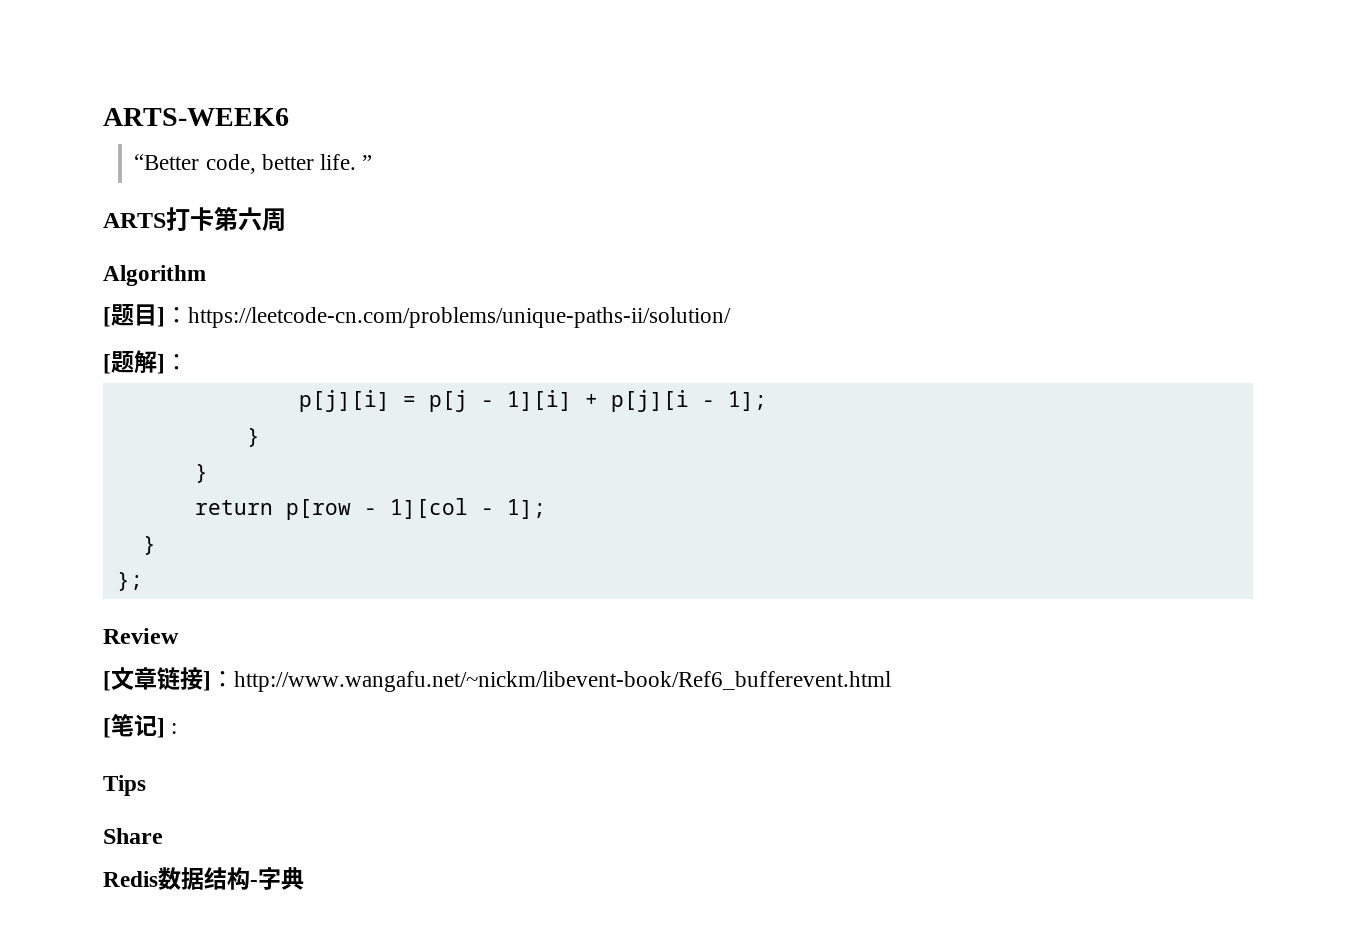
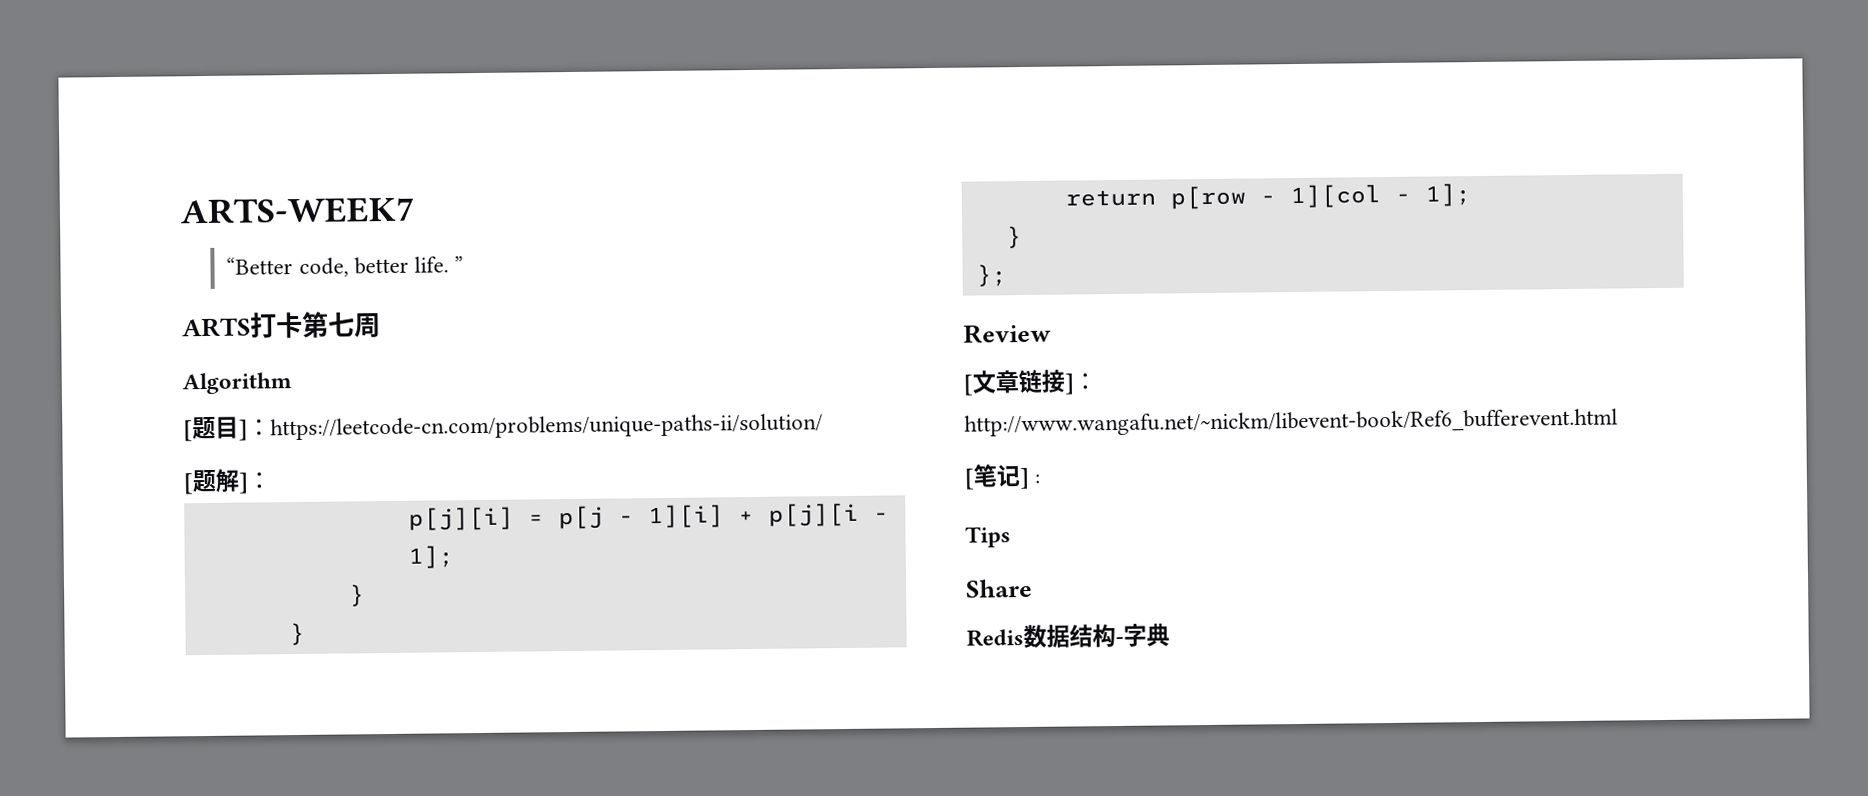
- ARTS-WEEK6
+ ARTS-WEEK7
- ARTS打卡第六周
+ ARTS打卡第七周

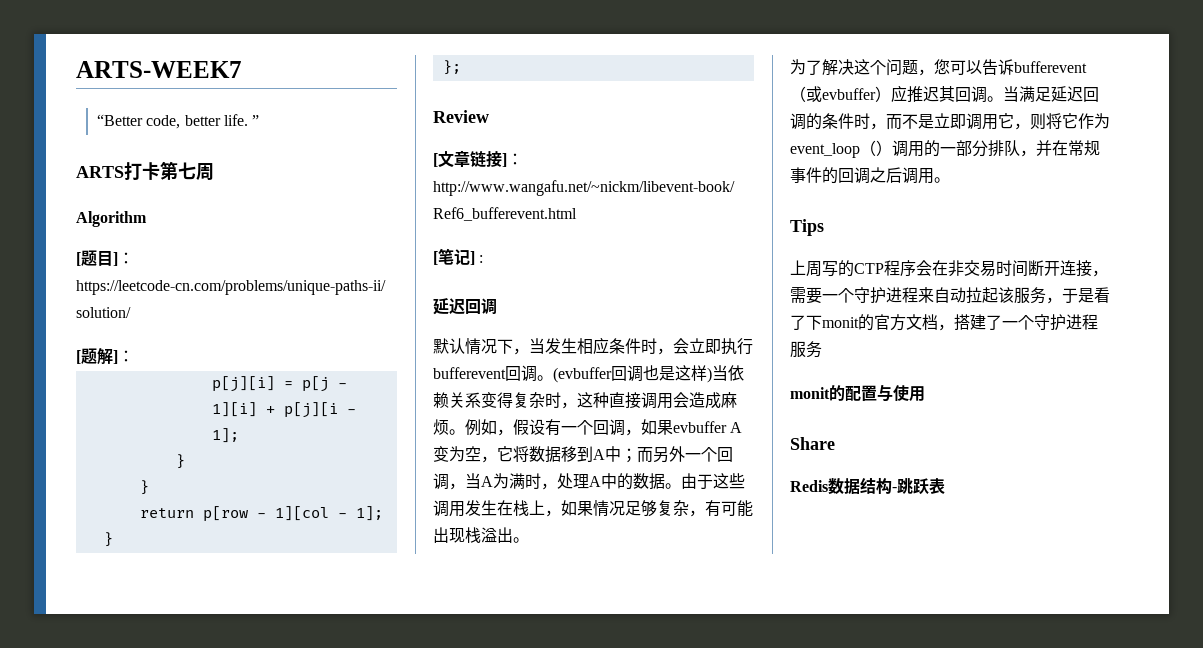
  [笔记] :
+ 延迟回调
+ 默认情况下，当发生相应条件时，会立即执行bufferevent回调。(evbuffer回调也是这样)当依赖关系变得复杂时，这种直接调用会造成麻烦。例如，假设有一个回调，如果evbuffer A变为空，它将数据移到A中；而另外一个回调，当A为满时，处理A中的数据。由于这些调用发生在栈上，如果情况足够复杂，有可能出现栈溢出。
+ 为了解决这个问题，您可以告诉bufferevent（或evbuffer）应推迟其回调。当满足延迟回调的条件时，而不是立即调用它，则将它作为event_loop（）调用的一部分排队，并在常规事件的回调之后调用。
  Tips
+ 上周写的CTP程序会在非交易时间断开连接，需要一个守护进程来自动拉起该服务，于是看了下monit的官方文档，搭建了一个守护进程服务
+ monit的配置与使用
- Redis数据结构-字典
+ Redis数据结构-跳跃表

